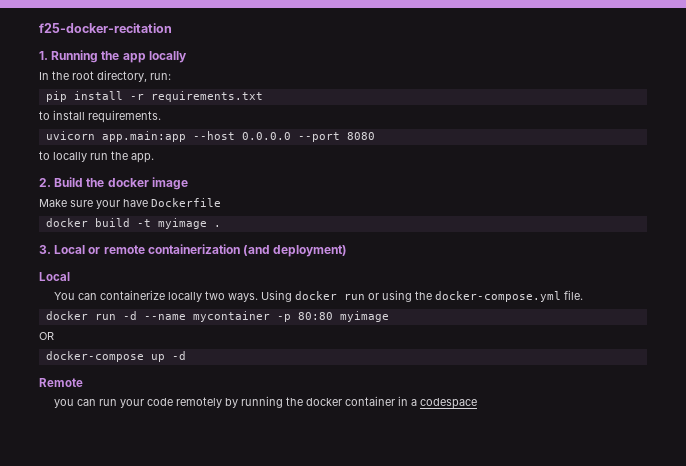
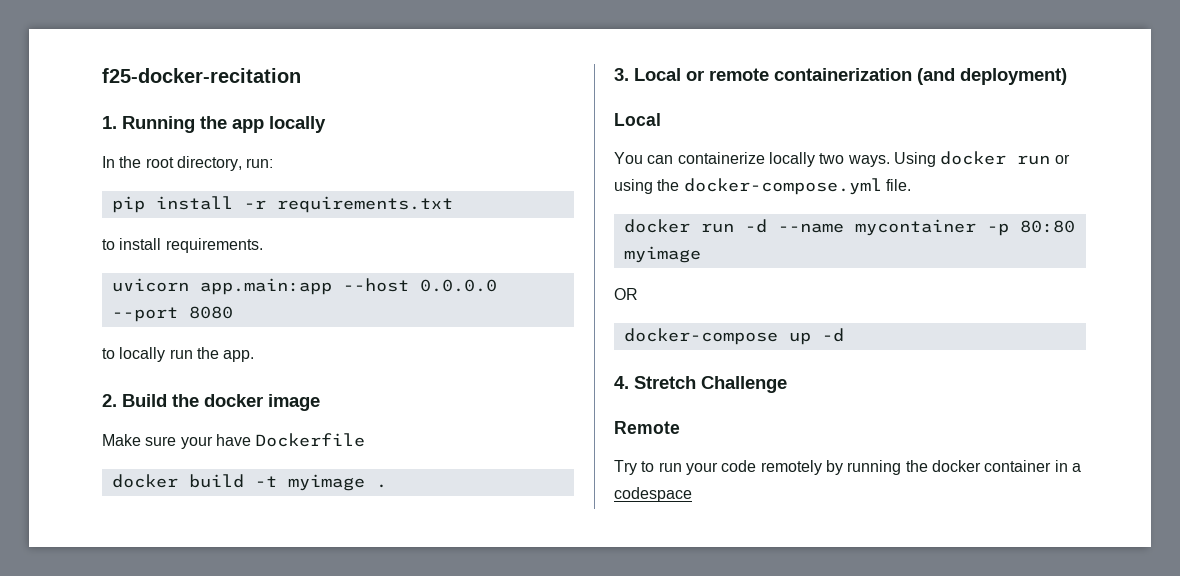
+ 4. Stretch Challenge
- you can run your code remotely by running the docker container in a codespace
+ Try to run your code remotely by running the docker container in a codespace

